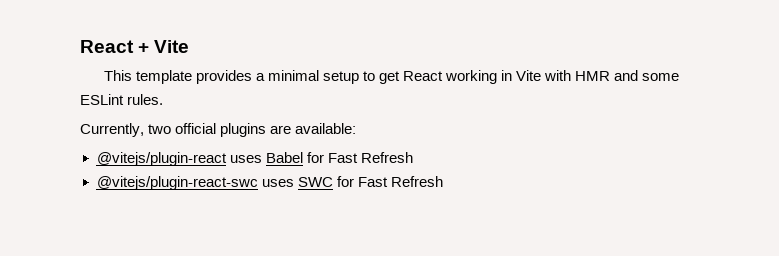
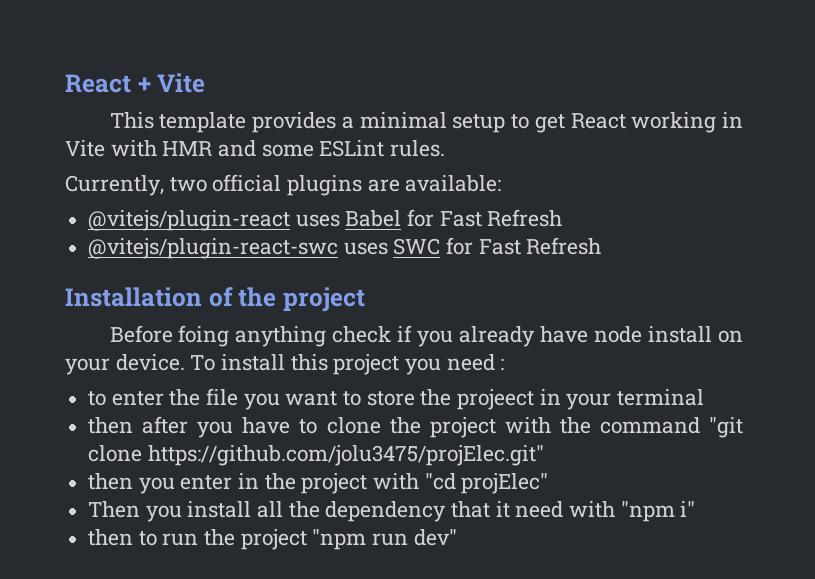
+ Installation of the project
+ Before foing anything check if you already have node install on your device. To install this project you need :
+ to enter the file you want to store the projeect in your terminal
+ then after you have to clone the project with the command "git clone https://github.com/jolu3475/projElec.git"
+ then you enter in the project with "cd projElec"
+ Then you install all the dependency that it need with "npm i"
+ then to run the project "npm run dev"

